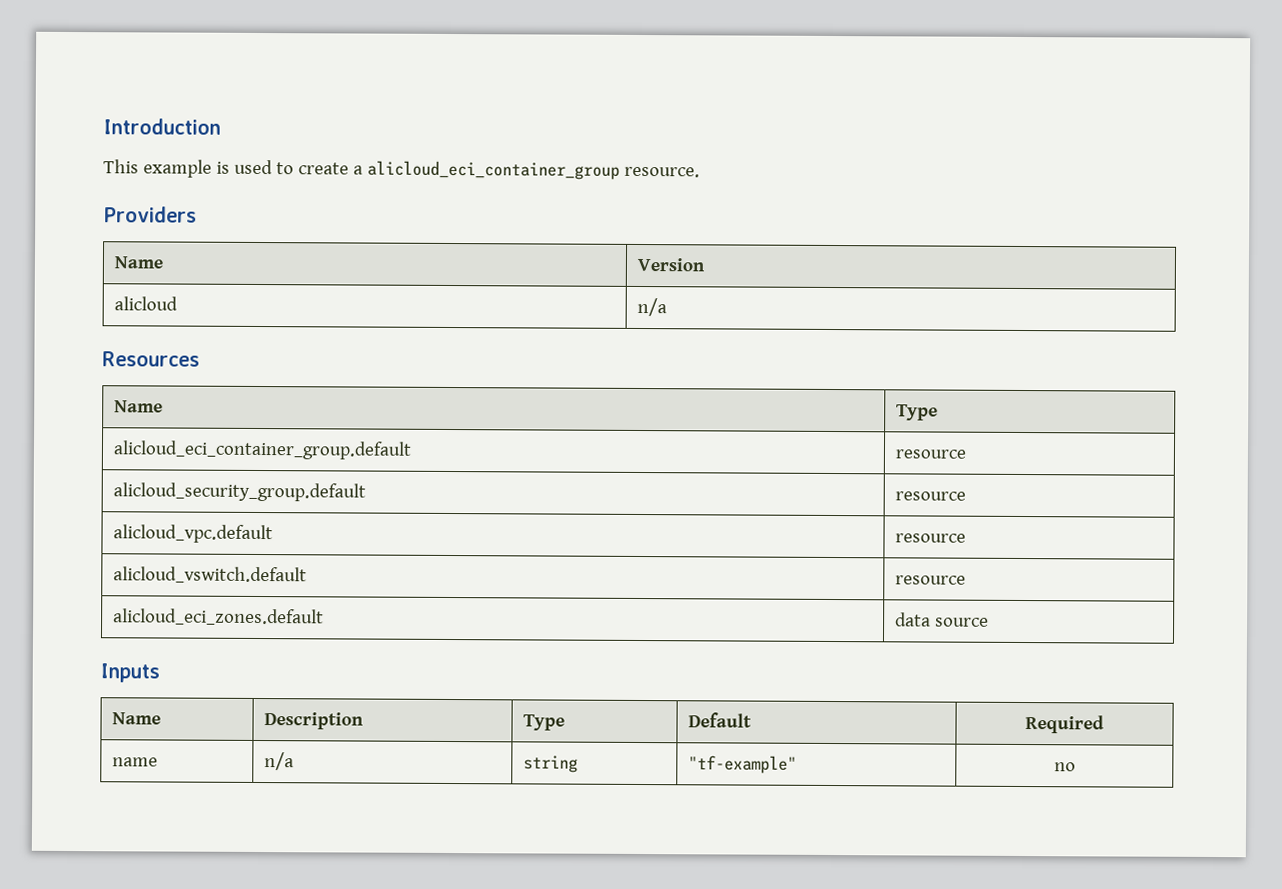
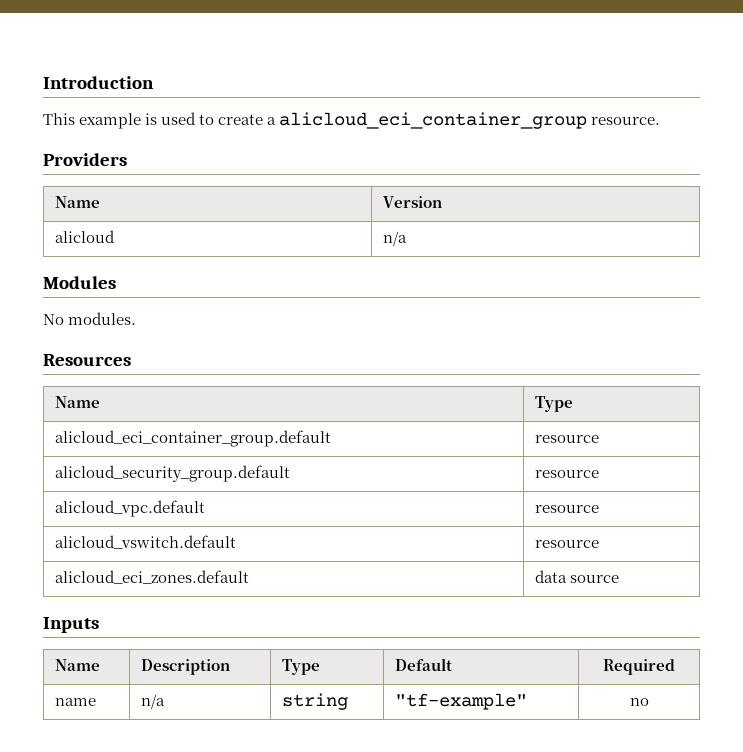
+ Modules
+ No modules.

